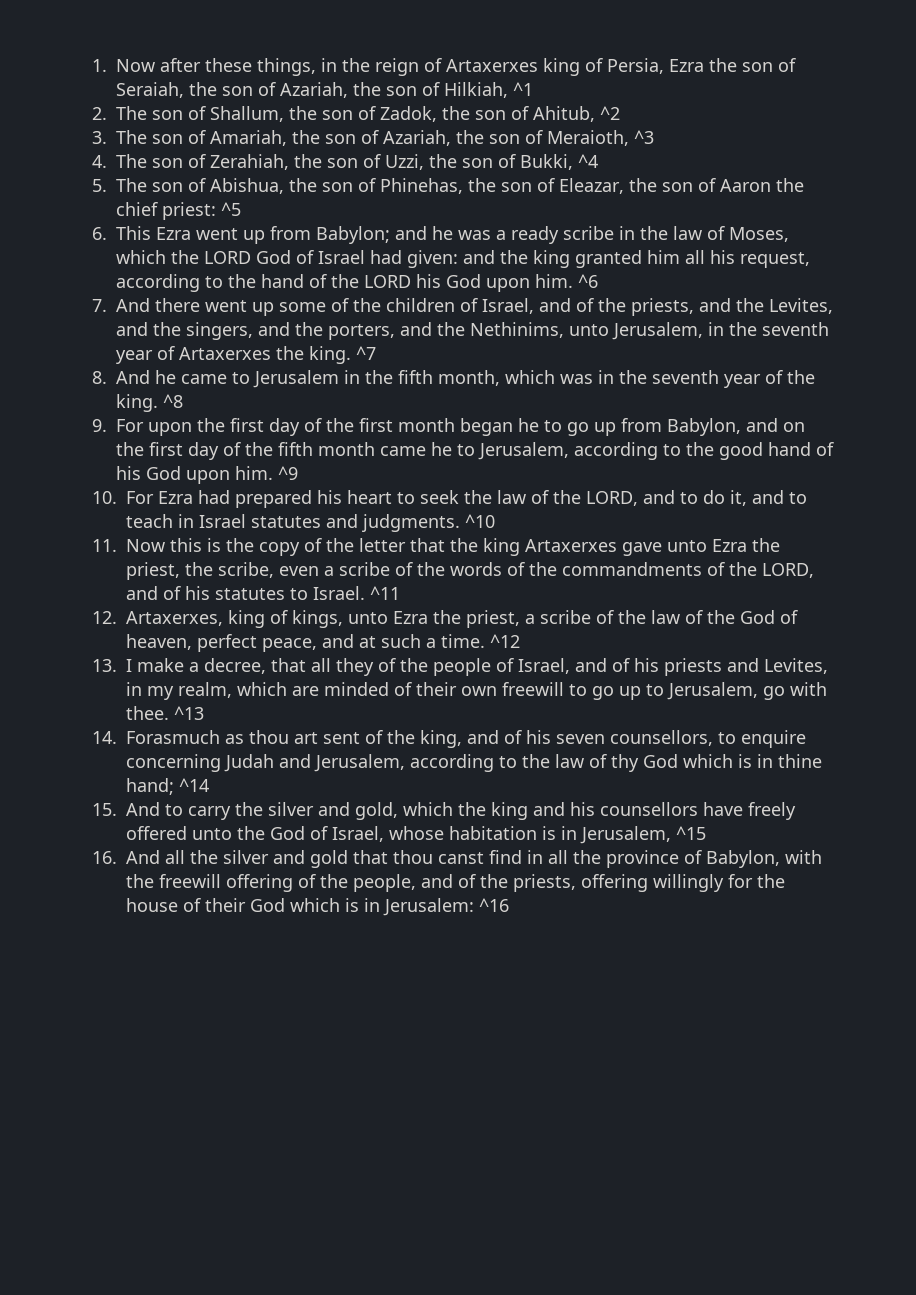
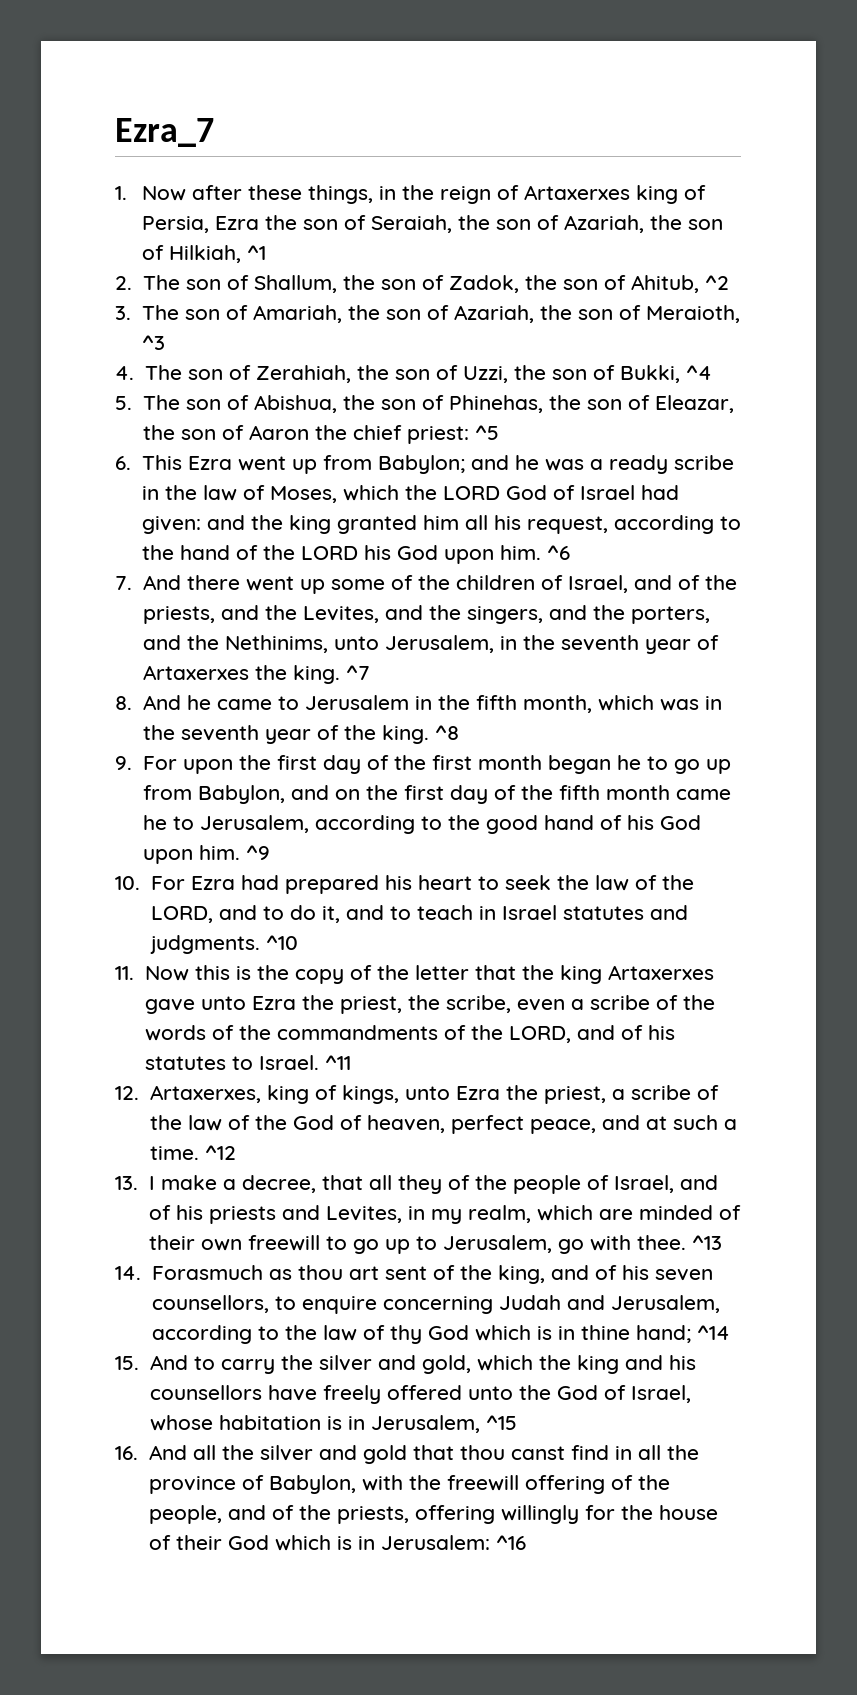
+ Ezra_7

